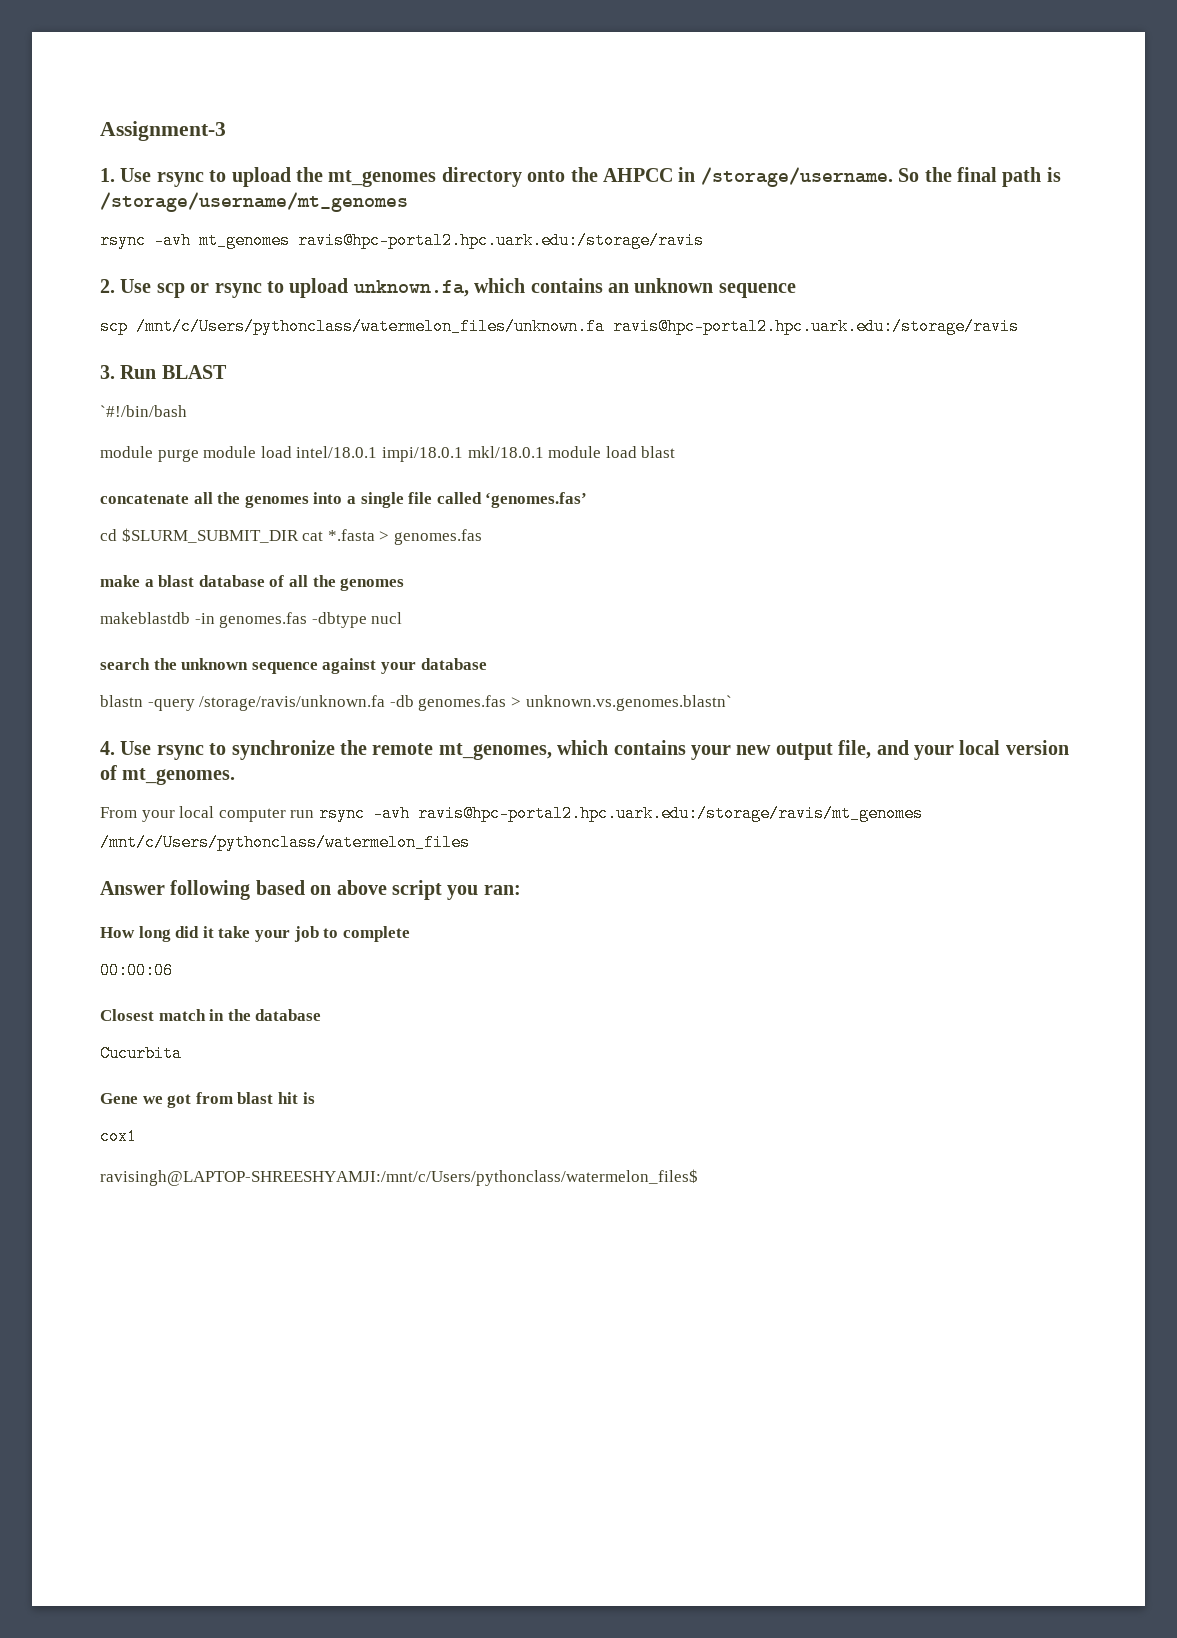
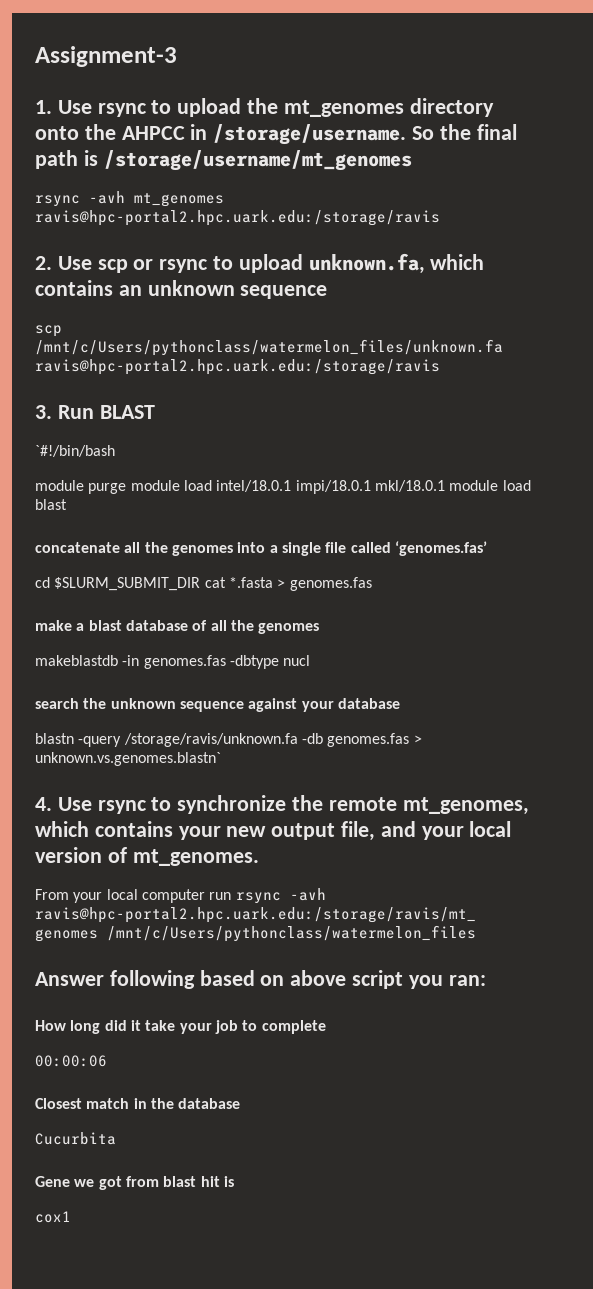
- ravisingh@LAPTOP-SHREESHYAMJI:/mnt/c/Users/pythonclass/watermelon_files$

